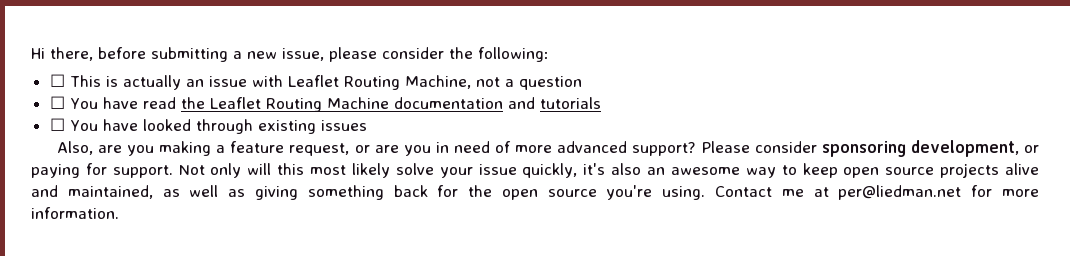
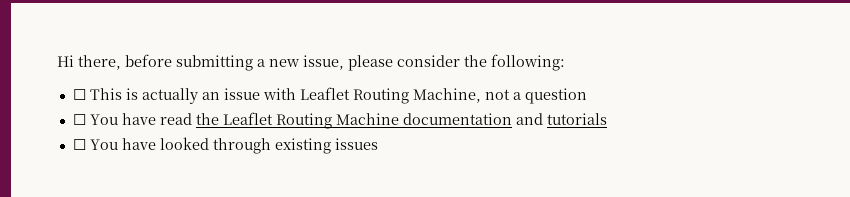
- Also, are you making a feature request, or are you in need of more advanced support? Please consider sponsoring development, or paying for support. Not only will this most likely solve your issue quickly, it's also an awesome way to keep open source projects alive and maintained, as well as giving something back for the open source you're using. Contact me at per@liedman.net for more information.

